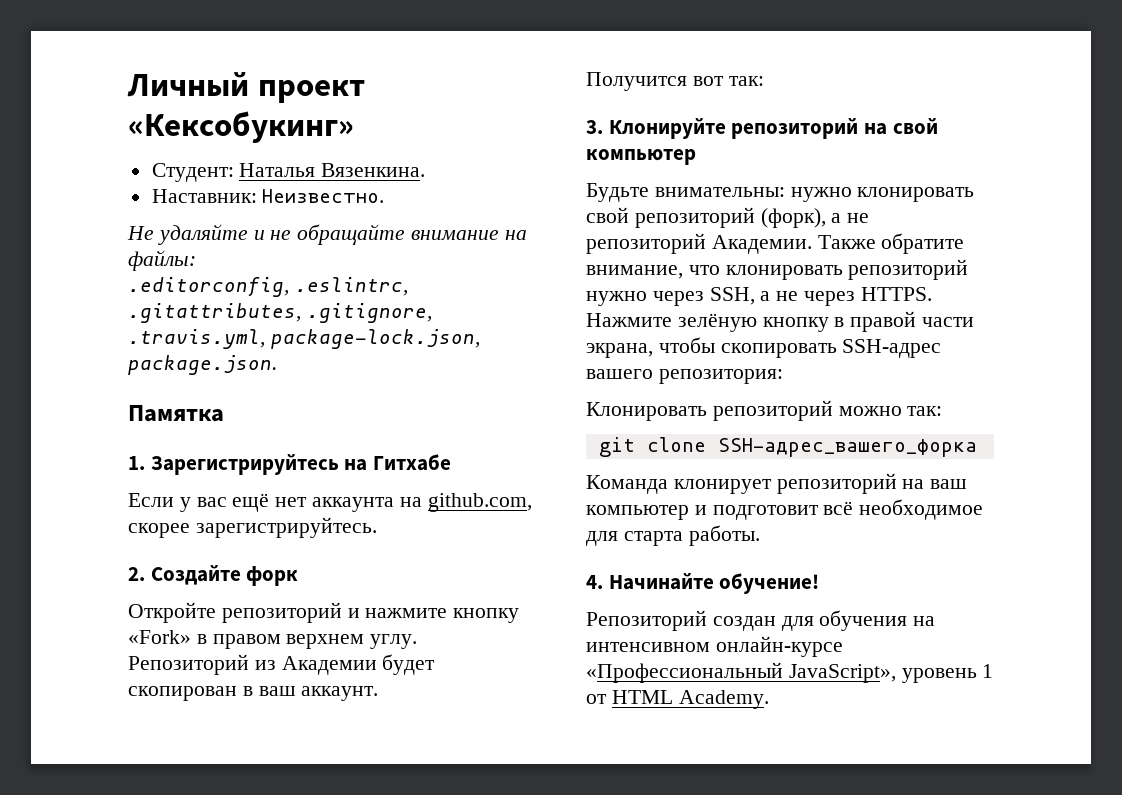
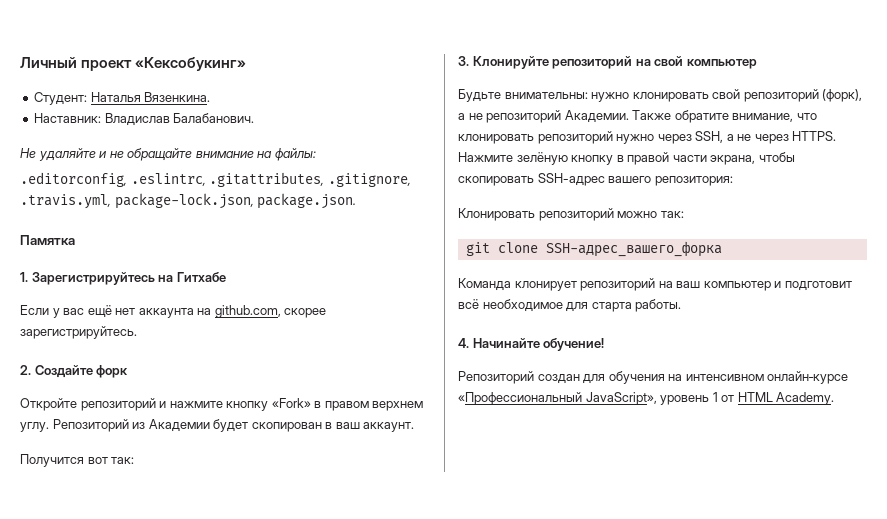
- Наставник: Неизвестно.
+ Наставник: Владислав Балабанович.

